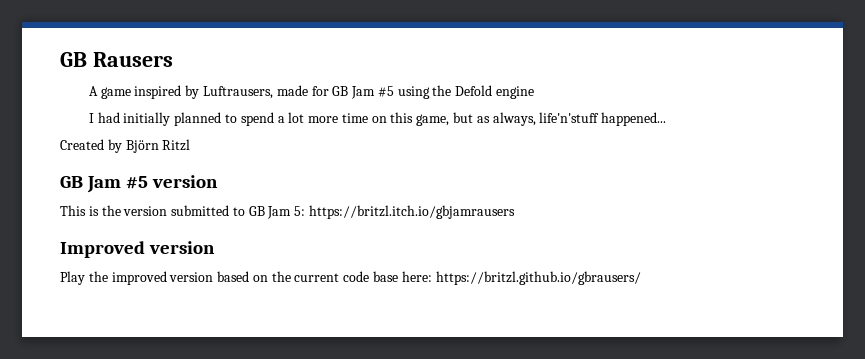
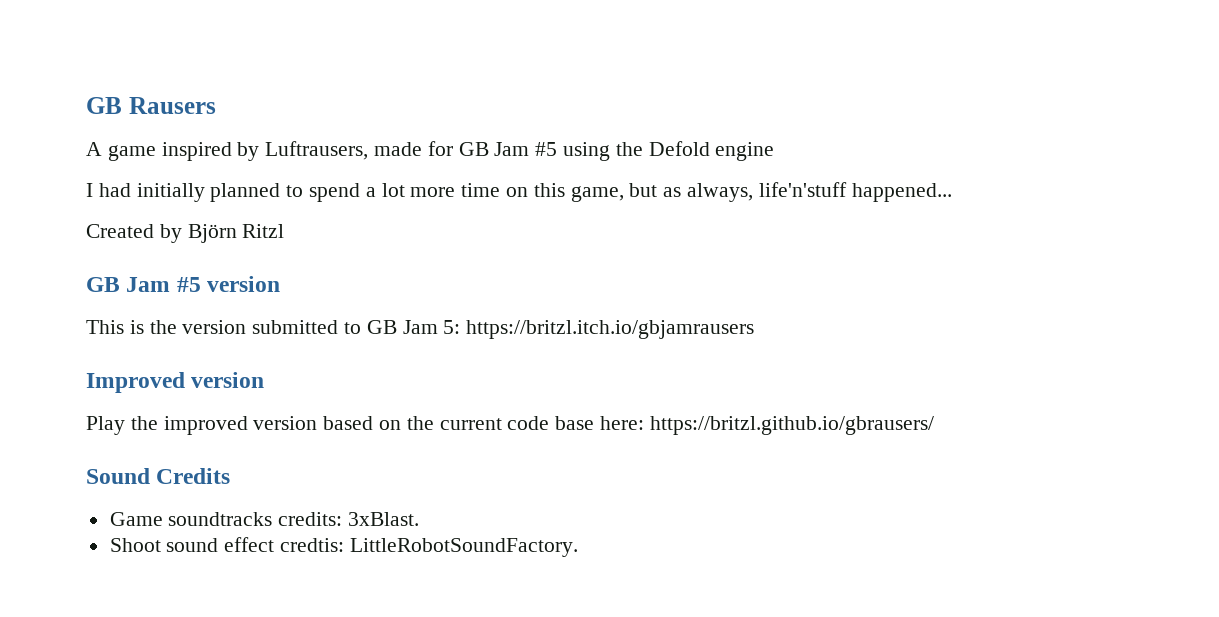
+ Sound Credits
+ Game soundtracks credits: 3xBlast.
+ Shoot sound effect credtis: LittleRobotSoundFactory.

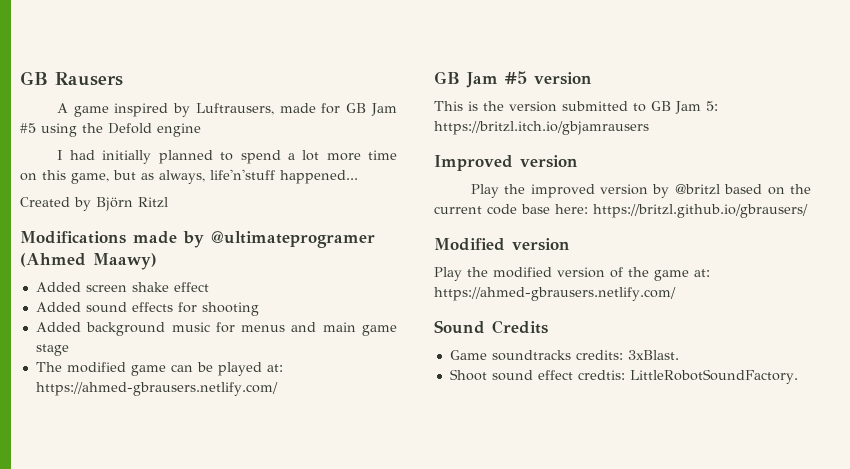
+ Modifications made by @ultimateprogramer (Ahmed Maawy)
+ Added screen shake effect
+ Added sound effects for shooting
+ Added background music for menus and main game stage
+ The modified game can be played at: https://ahmed-gbrausers.netlify.com/
- Play the improved version based on the current code base here: https://britzl.github.io/gbrausers/
+ Play the improved version by @britzl based on the current code base here: https://britzl.github.io/gbrausers/
+ Modified version
+ Play the modified version of the game at: https://ahmed-gbrausers.netlify.com/

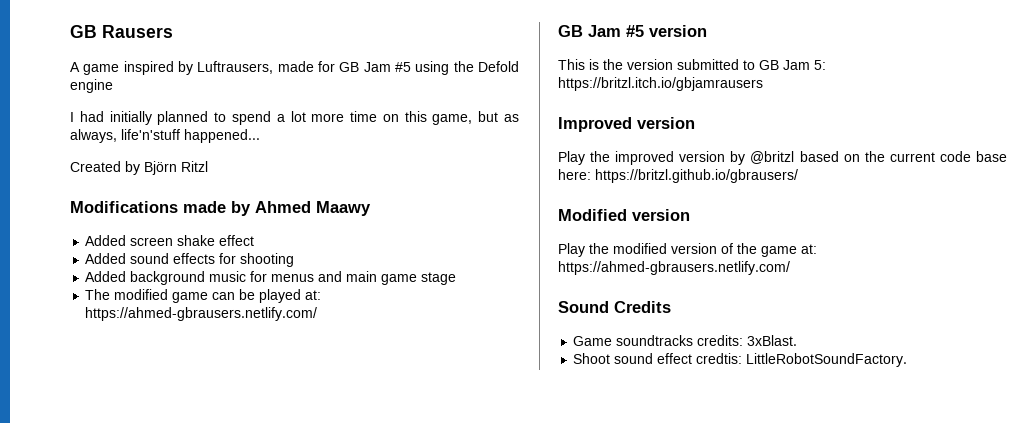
- Modifications made by @ultimateprogramer (Ahmed Maawy)
+ Modifications made by Ahmed Maawy

